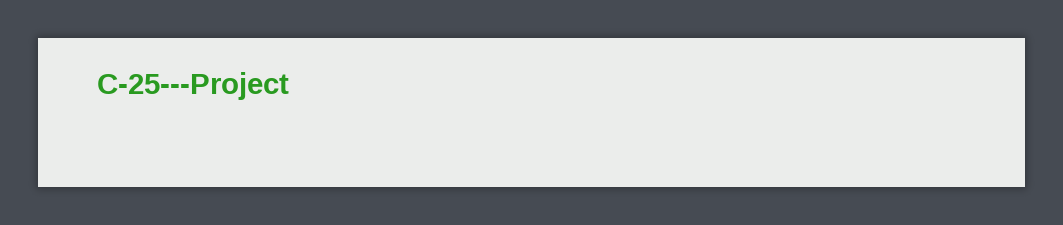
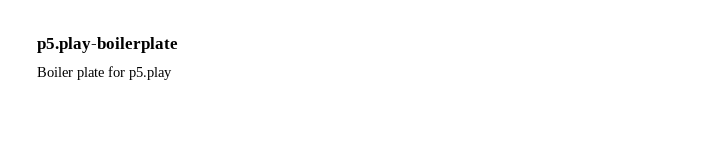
- C-25---Project
+ p5.play-boilerplate
+ Boiler plate for p5.play

